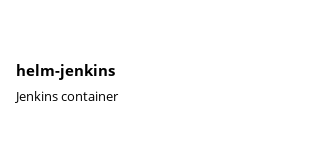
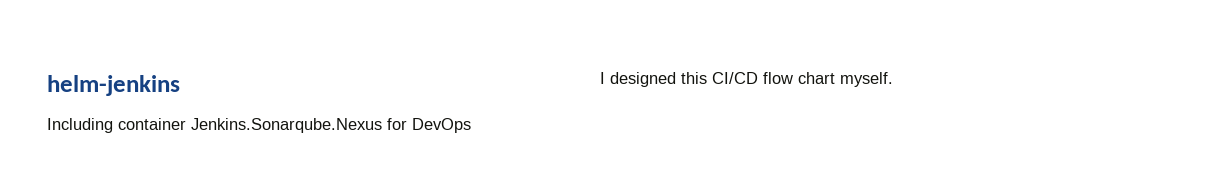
- Jenkins container
+ Including container Jenkins.Sonarqube.Nexus for DevOps
+ I designed this CI/CD flow chart myself.

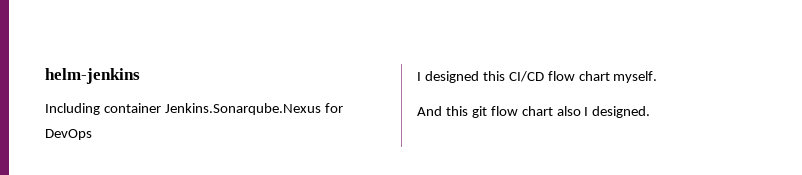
+ And this git flow chart also I designed.

